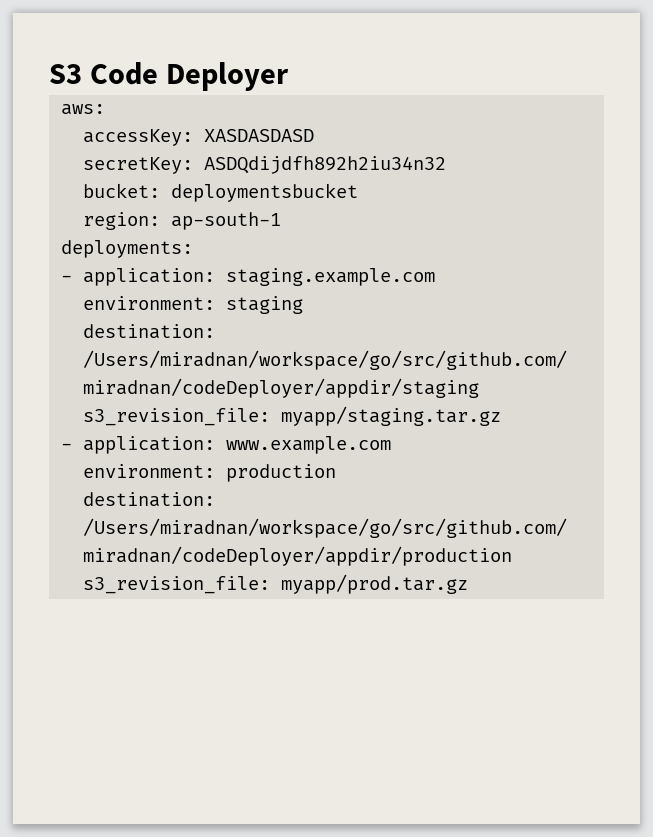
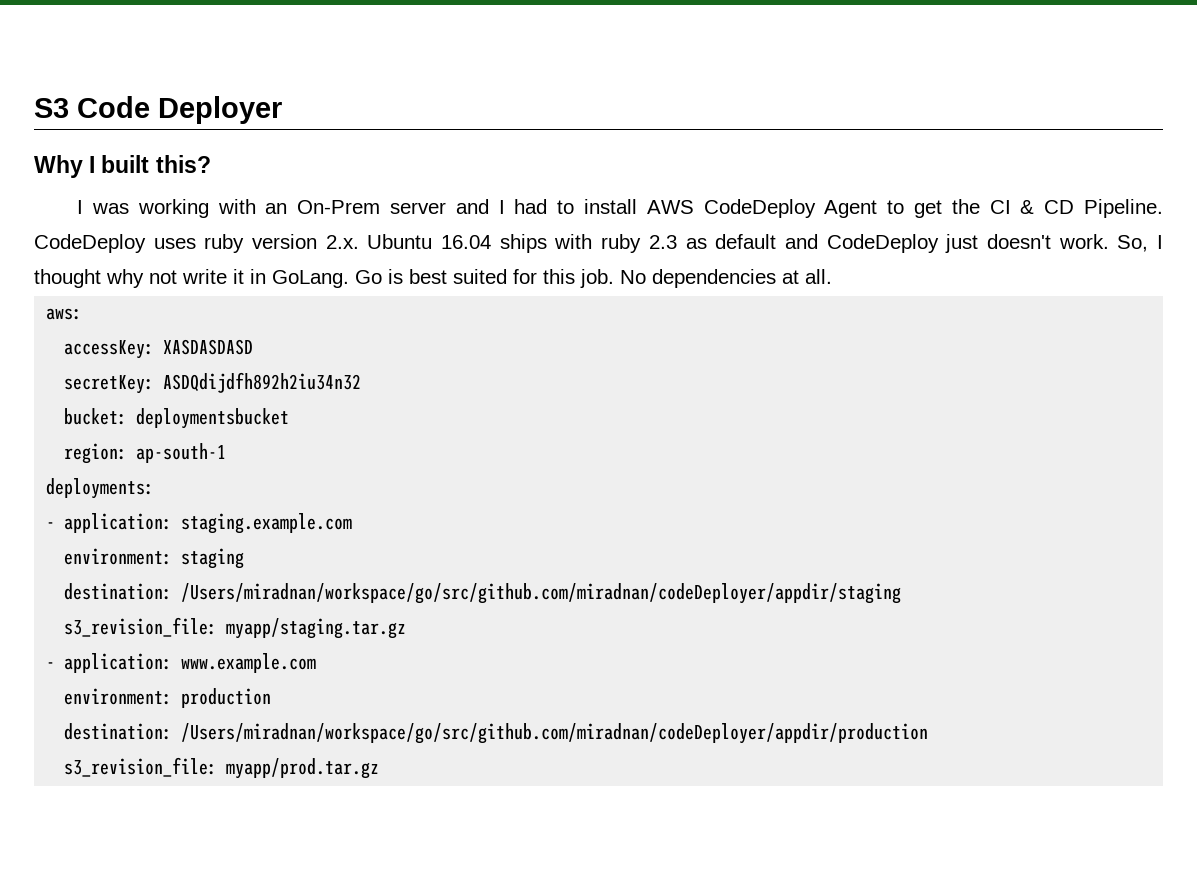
+ Why I built this?
+ I was working with an On-Prem server and I had to install AWS CodeDeploy Agent to get the CI & CD Pipeline. CodeDeploy uses ruby version 2.x. Ubuntu 16.04 ships with ruby 2.3 as default and CodeDeploy just doesn't work. So, I thought why not write it in GoLang. Go is best suited for this job. No dependencies at all.

